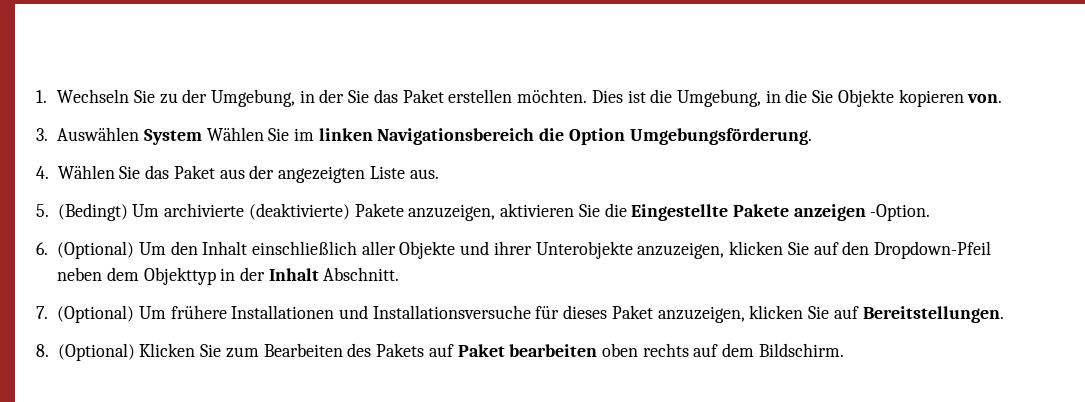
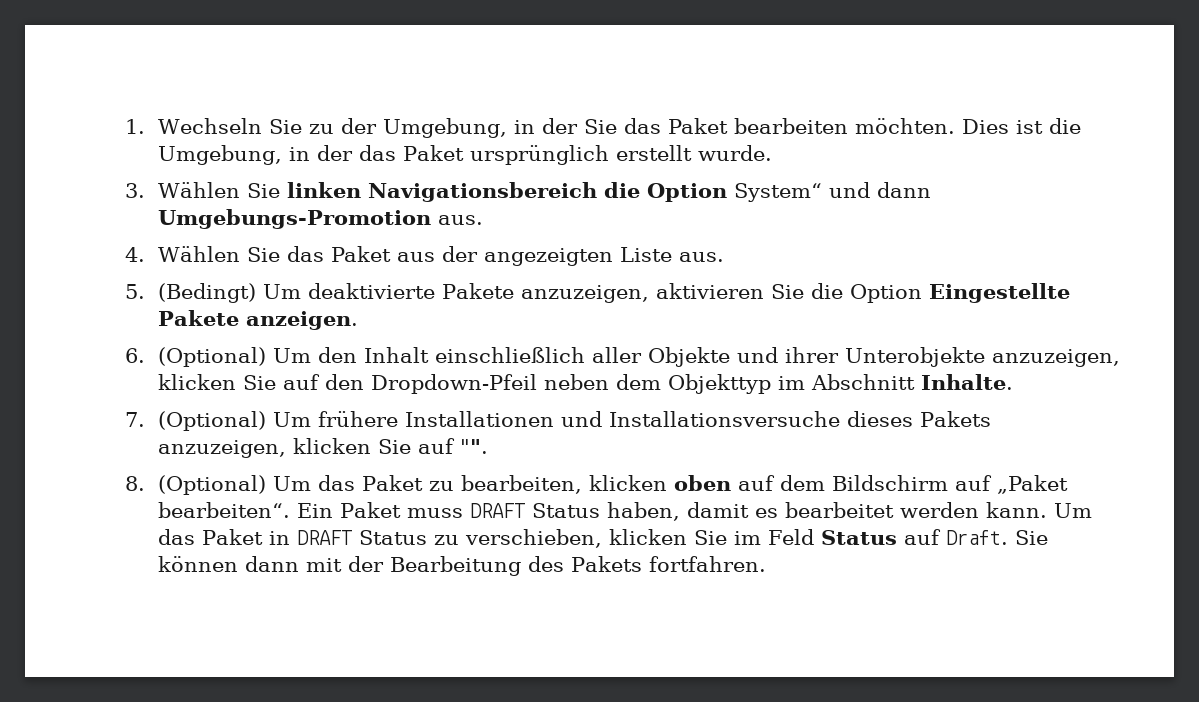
- 1. Wechseln Sie zu der Umgebung, in der Sie das Paket erstellen möchten.
+ 1. Wechseln Sie zu der Umgebung, in der Sie das Paket bearbeiten möchten.
- Dies ist die Umgebung, in die Sie Objekte kopieren von.
+ Dies ist die Umgebung, in der das Paket ursprünglich erstellt wurde.
- 3. Auswählen System Wählen Sie im linken Navigationsbereich die Option Umgebungsförderung.
+ 3. Wählen Sie linken Navigationsbereich die Option System“ und dann Umgebungs-Promotion aus.
- 5. (Bedingt) Um archivierte (deaktivierte) Pakete anzuzeigen, aktivieren Sie die Eingestellte Pakete anzeigen -Option.
+ 5. (Bedingt) Um deaktivierte Pakete anzuzeigen, aktivieren Sie die Option Eingestellte Pakete anzeigen.
- 6. (Optional) Um den Inhalt einschließlich aller Objekte und ihrer Unterobjekte anzuzeigen, klicken Sie auf den Dropdown-Pfeil neben dem Objekttyp in der Inhalt Abschnitt.
+ 6. (Optional) Um den Inhalt einschließlich aller Objekte und ihrer Unterobjekte anzuzeigen, klicken Sie auf den Dropdown-Pfeil neben dem Objekttyp im Abschnitt Inhalte.
- 7. (Optional) Um frühere Installationen und Installationsversuche für dieses Paket anzuzeigen, klicken Sie auf Bereitstellungen.
+ 7. (Optional) Um frühere Installationen und Installationsversuche dieses Pakets anzuzeigen, klicken Sie auf "".
- 8. (Optional) Klicken Sie zum Bearbeiten des Pakets auf Paket bearbeiten oben rechts auf dem Bildschirm.
+ 8. (Optional) Um das Paket zu bearbeiten, klicken oben auf dem Bildschirm auf „Paket bearbeiten“. Ein Paket muss DRAFT Status haben, damit es bearbeitet werden kann. Um das Paket in DRAFT Status zu verschieben, klicken Sie im Feld Status auf Draft. Sie können dann mit der Bearbeitung des Pakets fortfahren.

